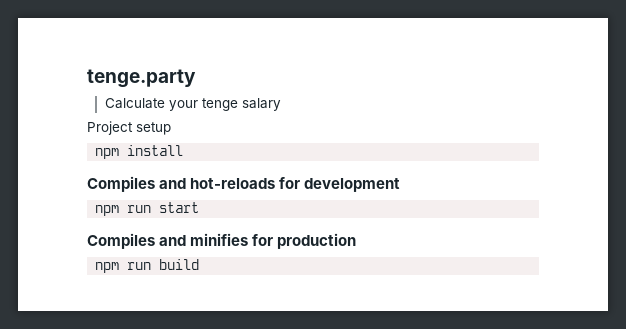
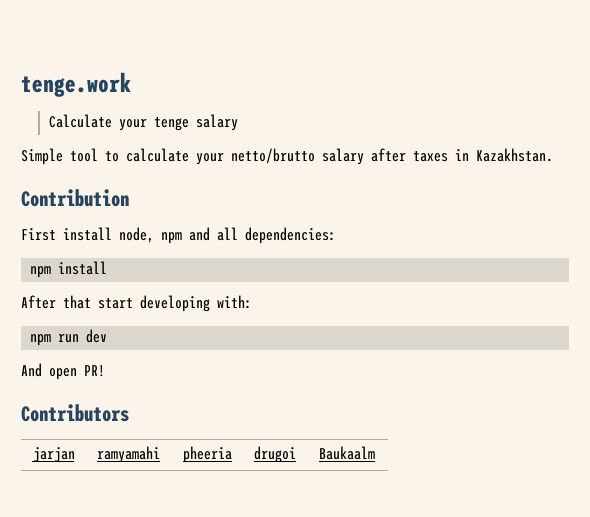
- tenge.party
+ tenge.work
- Project setup
+ Simple tool to calculate your netto/brutto salary after taxes in Kazakhstan.
+ Contribution
+ First install node, npm and all dependencies:
  npm install
- Compiles and hot-reloads for development
- npm run start
- Compiles and minifies for production
- npm run build
+ After that start developing with:
+ npm run dev
+ And open PR!
+ Contributors
+ jarjan | ramyamahi | pheeria | drugoi | Baukaalm

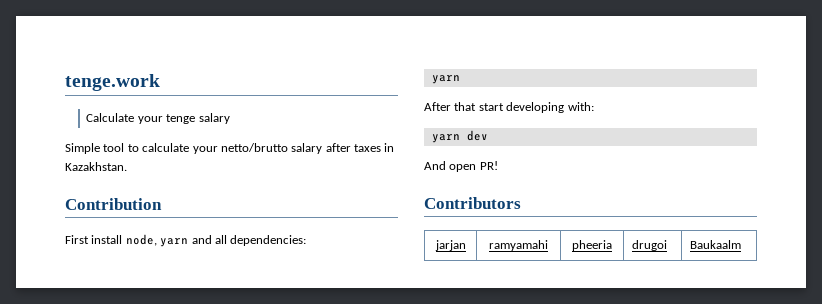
- First install node, npm and all dependencies:
- npm install
+ First install node, yarn and all dependencies:
+ yarn
- npm run dev
+ yarn dev

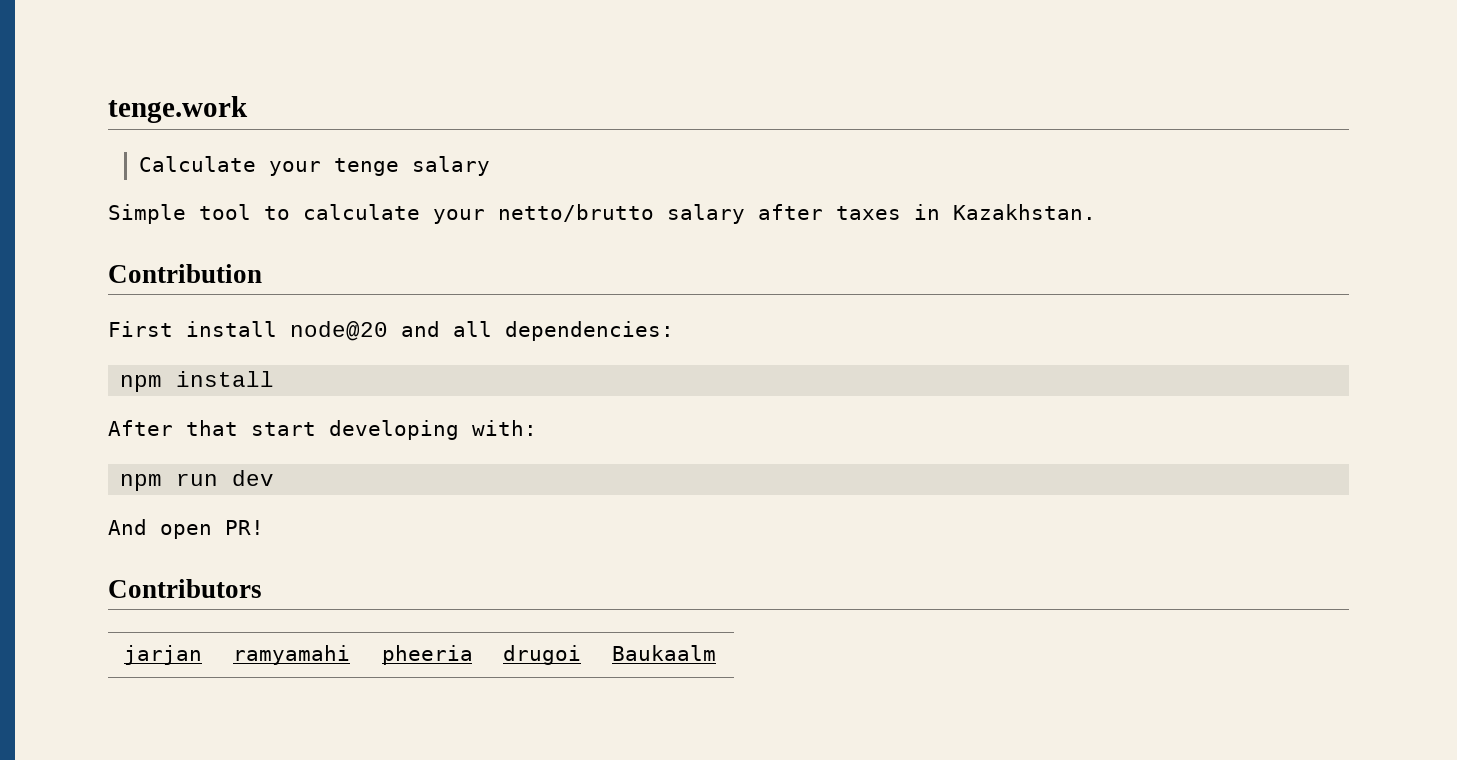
- First install node, yarn and all dependencies:
- yarn
+ First install node@20 and all dependencies:
+ npm install
- yarn dev
+ npm run dev

